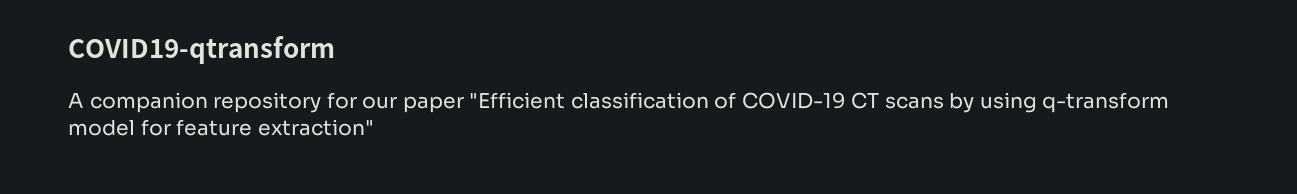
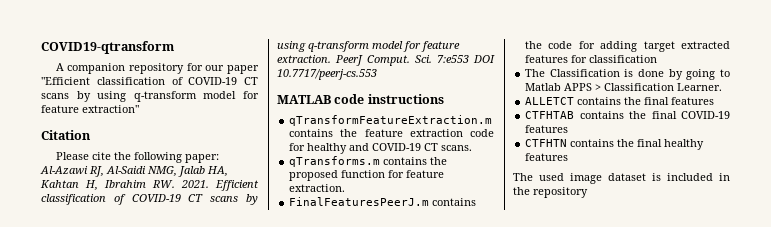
+ Citation
+ Please cite the following paper: Al-Azawi RJ, Al-Saidi NMG, Jalab HA, Kahtan H, Ibrahim RW. 2021. Efficient classification of COVID-19 CT scans by using q-transform model for feature extraction. PeerJ Comput. Sci. 7:e553 DOI 10.7717/peerj-cs.553
+ MATLAB code instructions
+ qTransformFeatureExtraction.m contains the feature extraction code for healthy and COVID-19 CT scans.
+ qTransforms.m contains the proposed function for feature extraction.
+ FinalFeaturesPeerJ.m contains the code for adding target extracted features for classification
+ The Classification is done by going to Matlab APPS > Classification Learner.
+ ALLETCT contains the final features
+ CTFHTAB contains the final COVID-19 features
+ CTFHTN contains the final healthy features
+ The used image dataset is included in the repository

